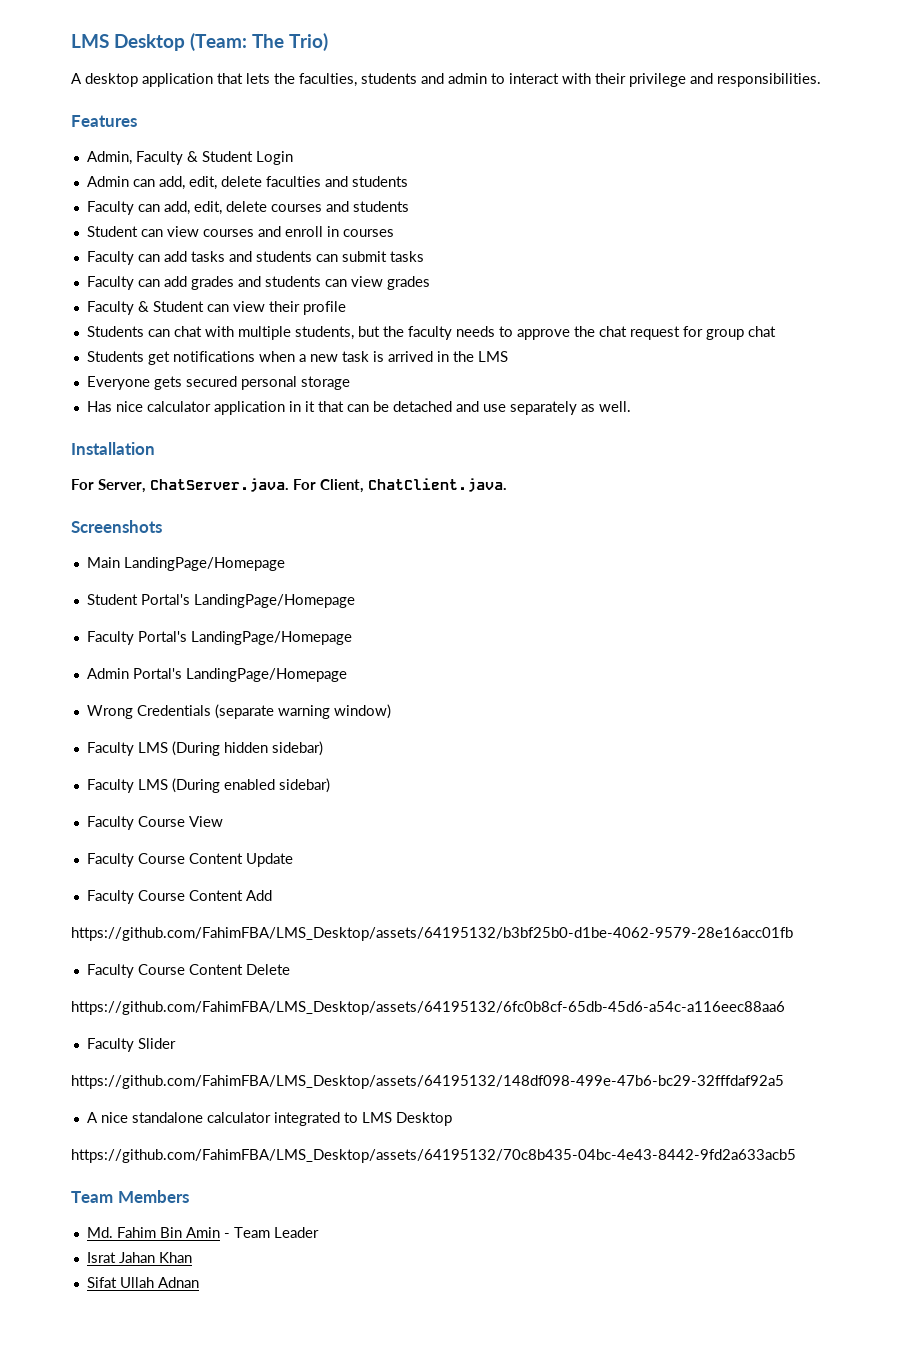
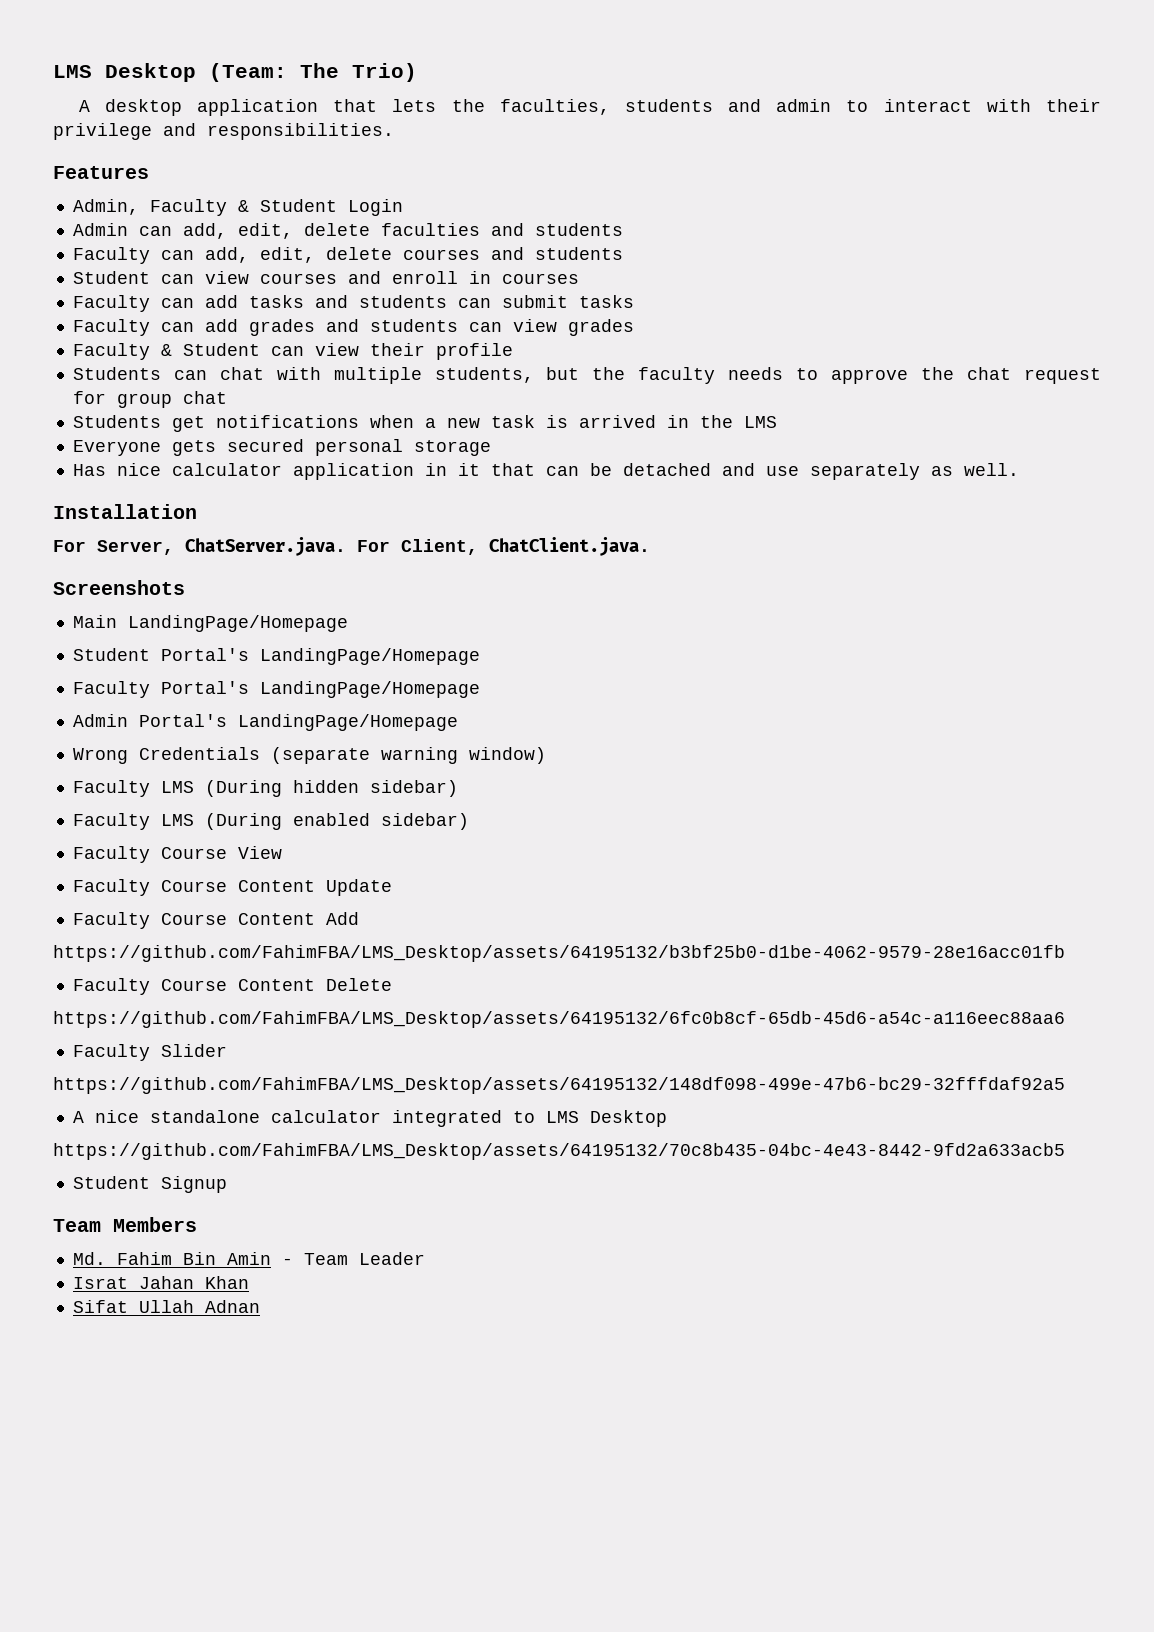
+ Student Signup

